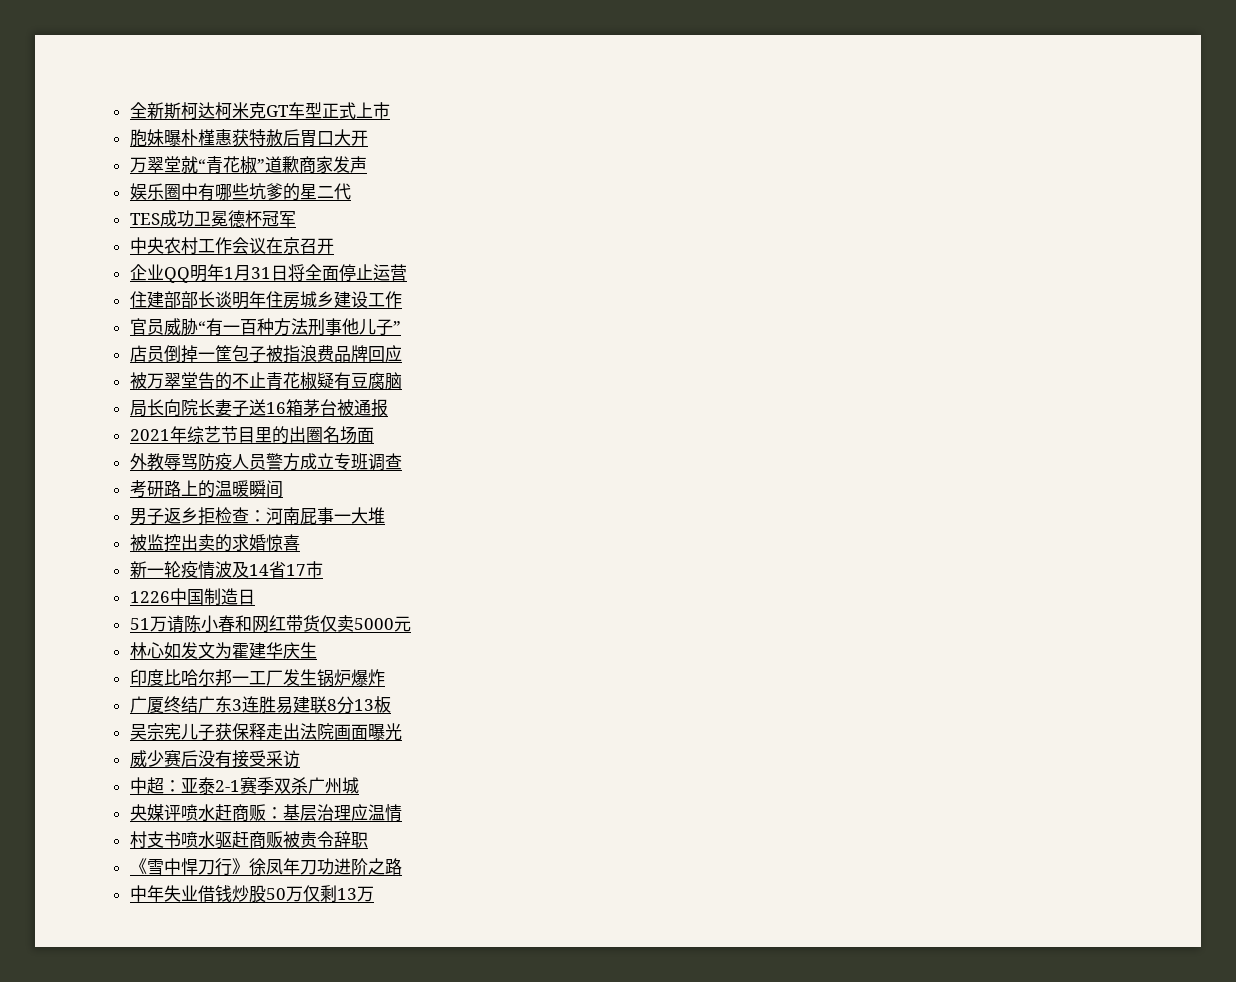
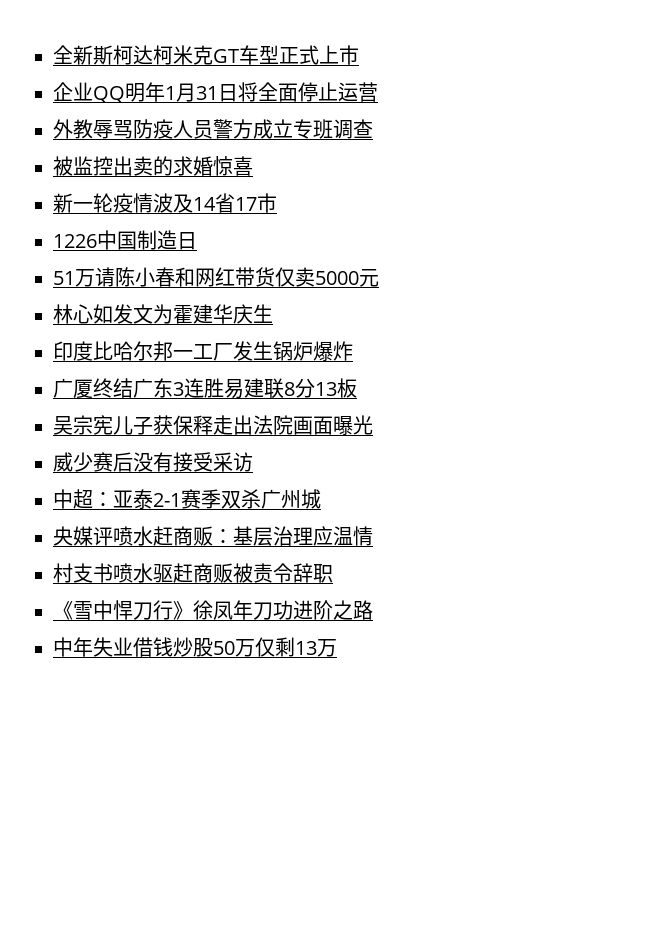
- 胞妹曝朴槿惠获特赦后胃口大开
- 万翠堂就“青花椒”道歉商家发声
- 娱乐圈中有哪些坑爹的星二代
- TES成功卫冕德杯冠军
- 中央农村工作会议在京召开
- 住建部部长谈明年住房城乡建设工作
- 官员威胁“有一百种方法刑事他儿子”
- 店员倒掉一筐包子被指浪费品牌回应
- 被万翠堂告的不止青花椒疑有豆腐脑
- 局长向院长妻子送16箱茅台被通报
- 2021年综艺节目里的出圈名场面
- 考研路上的温暖瞬间
- 男子返乡拒检查：河南屁事一大堆

